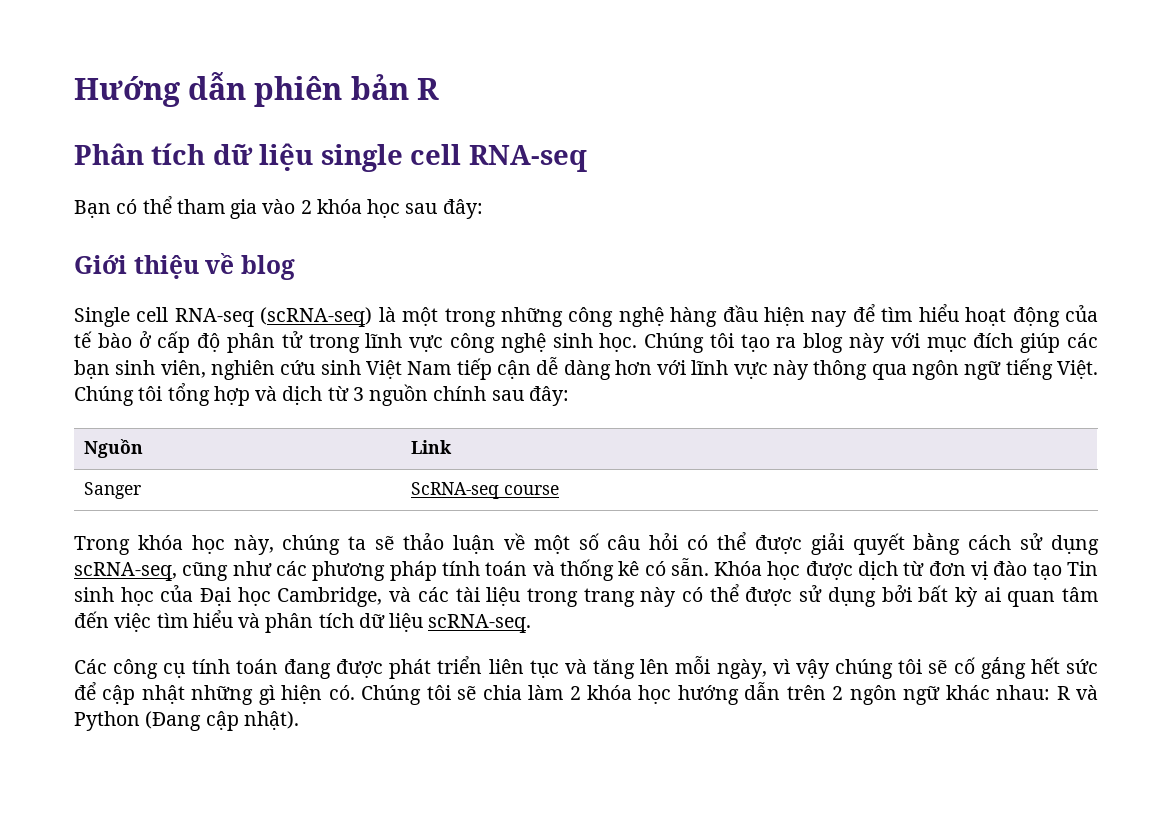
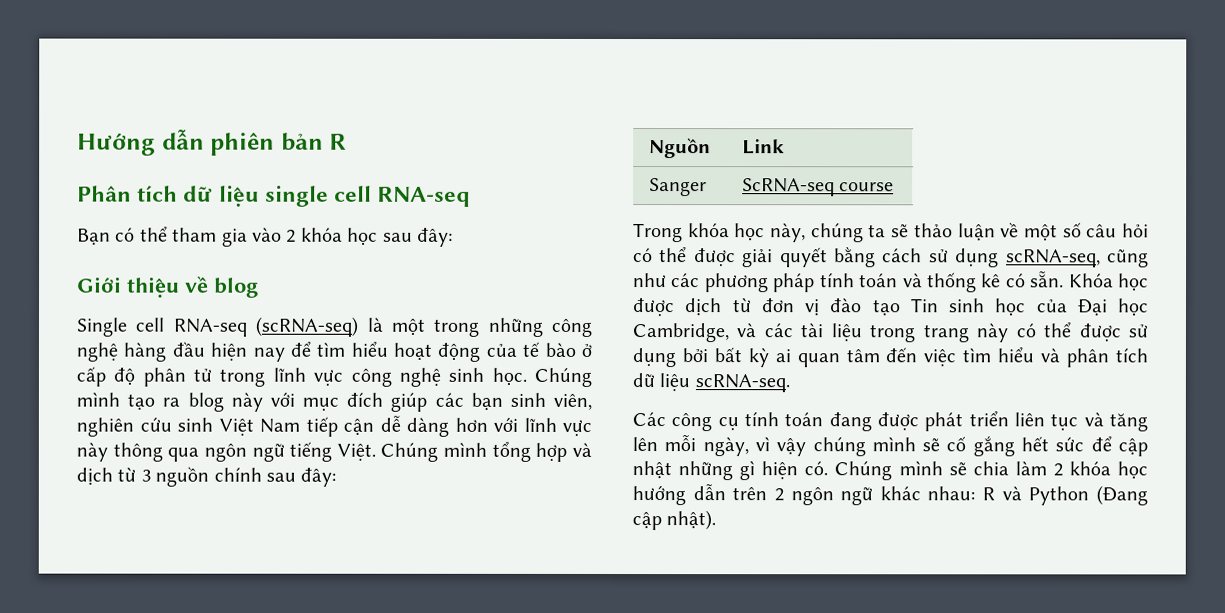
- Chúng tôi tạo ra blog này với mục đích giúp các bạn sinh viên, nghiên cứu sinh Việt Nam tiếp cận dễ dàng hơn với lĩnh vực này thông qua ngôn ngữ tiếng Việt.
+ Chúng mình tạo ra blog này với mục đích giúp các bạn sinh viên, nghiên cứu sinh Việt Nam tiếp cận dễ dàng hơn với lĩnh vực này thông qua ngôn ngữ tiếng Việt.
- Chúng tôi tổng hợp và dịch từ 3 nguồn chính sau đây:
+ Chúng mình tổng hợp và dịch từ 3 nguồn chính sau đây:
- Các công cụ tính toán đang được phát triển liên tục và tăng lên mỗi ngày, vì vậy chúng tôi sẽ cố gắng hết sức để cập nhật những gì hiện có.
+ Các công cụ tính toán đang được phát triển liên tục và tăng lên mỗi ngày, vì vậy chúng mình sẽ cố gắng hết sức để cập nhật những gì hiện có.
- Chúng tôi sẽ chia làm 2 khóa học hướng dẫn trên 2 ngôn ngữ khác nhau: R và Python (Đang cập nhật).
+ Chúng mình sẽ chia làm 2 khóa học hướng dẫn trên 2 ngôn ngữ khác nhau: R và Python (Đang cập nhật).

